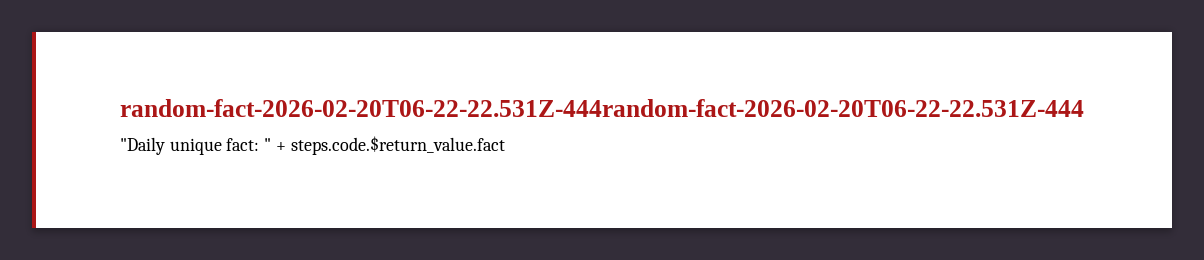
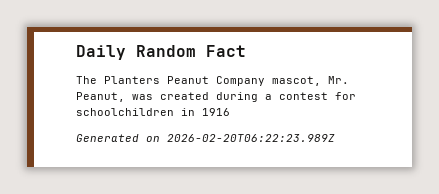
- random-fact-2026-02-20T06-22-22.531Z-444random-fact-2026-02-20T06-22-22.531Z-444
- "Daily unique fact: " + steps.code.$return_value.fact
+ Daily Random Fact
+ The Planters Peanut Company mascot, Mr. Peanut, was created during a contest for schoolchildren in 1916
+ Generated on 2026-02-20T06:22:23.989Z

